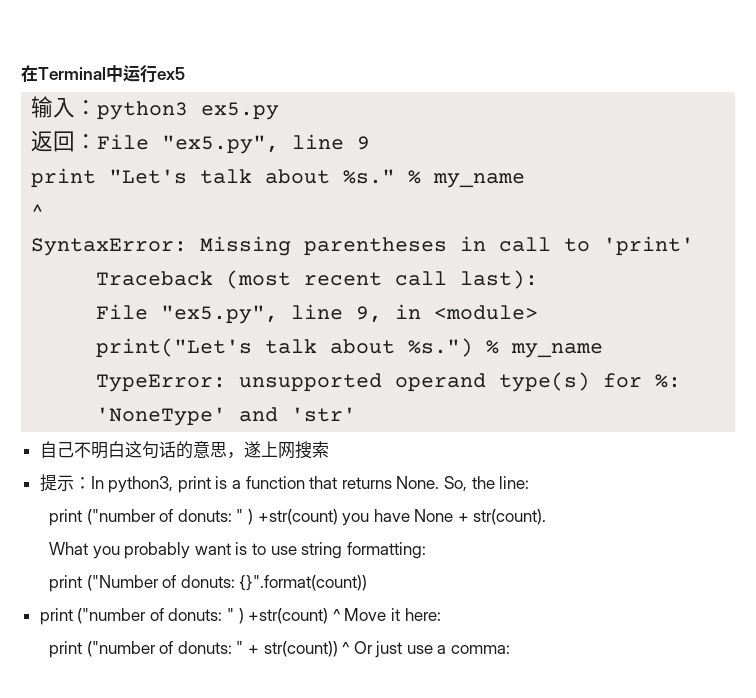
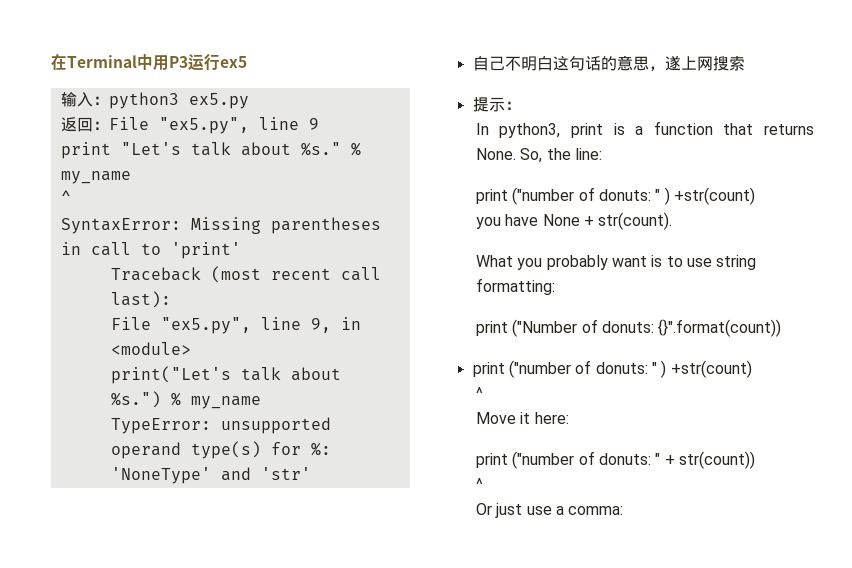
- 在Terminal中运行ex5
+ 在Terminal中用P3运行ex5
- 提示：In python3, print is a function that returns None.
+ 提示：
+ In python3, print is a function that returns None.
  So, the line:
- print ("number of donuts: " ) +str(count) you have None + str(count).
+ print ("number of donuts: " ) +str(count)
+ you have None + str(count).
  print ("Number of donuts: {}".format(count))
- print ("number of donuts: " ) +str(count) ^ Move it here:
+ print ("number of donuts: " ) +str(count)
+ ^
+ Move it here:
- print ("number of donuts: " + str(count)) ^ Or just use a comma:
+ print ("number of donuts: " + str(count))
+ ^
+ Or just use a comma:

